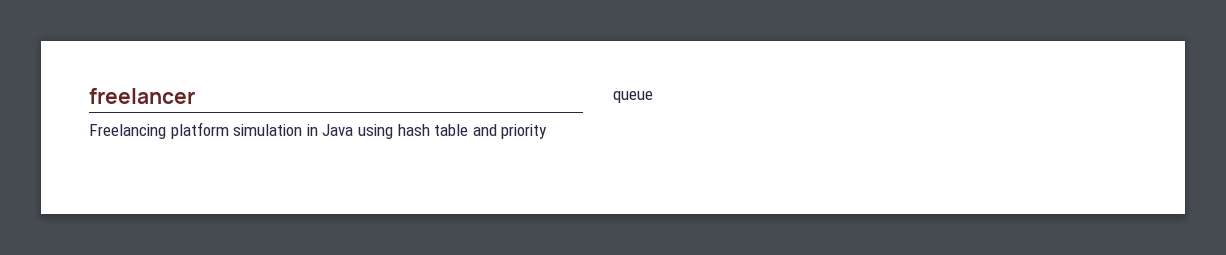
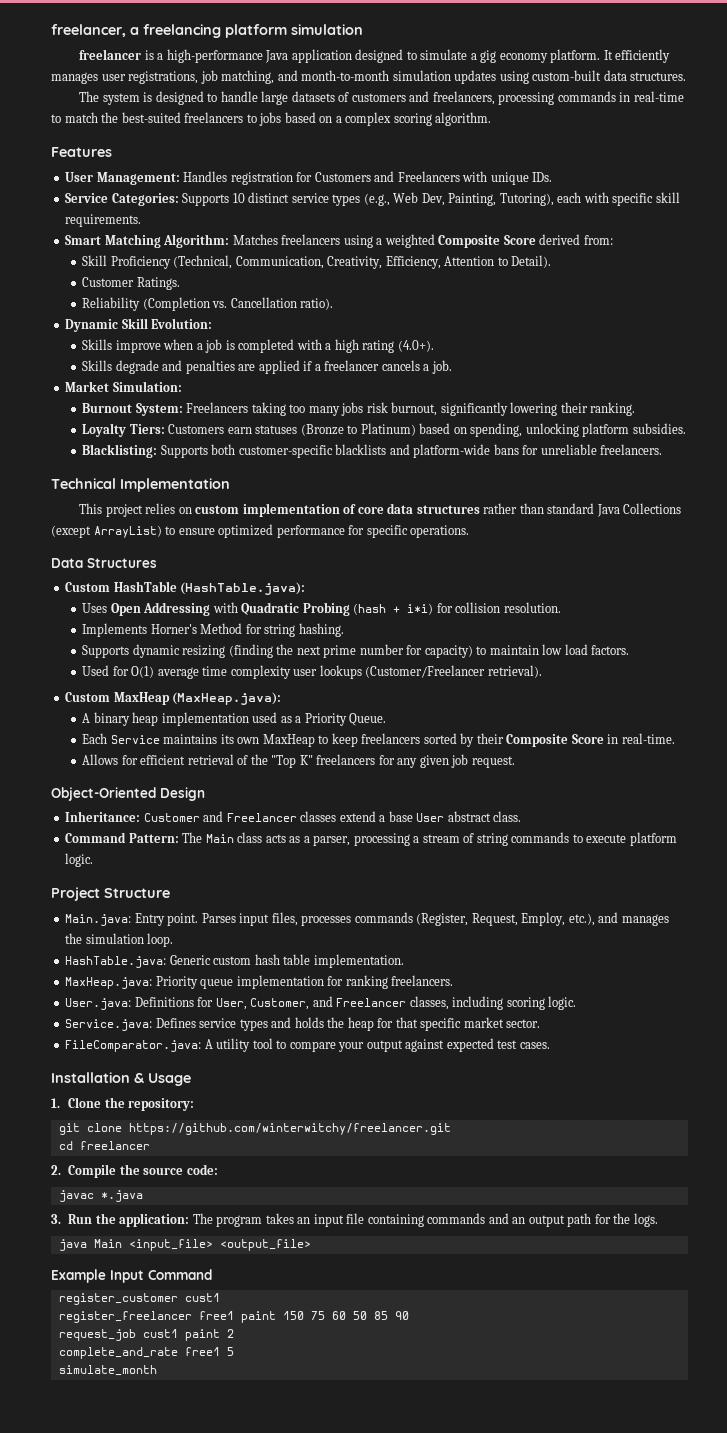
- freelancer
- Freelancing platform simulation in Java using hash table and priority queue
+ freelancer, a freelancing platform simulation
+ freelancer is a high-performance Java application designed to simulate a gig economy platform. It efficiently manages user registrations, job matching, and month-to-month simulation updates using custom-built data structures.
+ The system is designed to handle large datasets of customers and freelancers, processing commands in real-time to match the best-suited freelancers to jobs based on a complex scoring algorithm.
+ Features
+ User Management: Handles registration for Customers and Freelancers with unique IDs.
+ Service Categories: Supports 10 distinct service types (e.g., Web Dev, Painting, Tutoring), each with specific skill requirements.
+ Smart Matching Algorithm: Matches freelancers using a weighted Composite Score derived from:
+ Skill Proficiency (Technical, Communication, Creativity, Efficiency, Attention to Detail).
+ Customer Ratings.
+ Reliability (Completion vs. Cancellation ratio).
+ Dynamic Skill Evolution:
+ Skills improve when a job is completed with a high rating (4.0+).
+ Skills degrade and penalties are applied if a freelancer cancels a job.
+ Market Simulation:
+ Burnout System: Freelancers taking too many jobs risk burnout, significantly lowering their ranking.
+ Loyalty Tiers: Customers earn statuses (Bronze to Platinum) based on spending, unlocking platform subsidies.
+ Blacklisting: Supports both customer-specific blacklists and platform-wide bans for unreliable freelancers.
+ Technical Implementation
+ This project relies on custom implementation of core data structures rather than standard Java Collections (except ArrayList) to ensure optimized performance for specific operations.
+ Data Structures
+ Custom HashTable (HashTable.java):
+ Uses Open Addressing with Quadratic Probing (hash + i*i) for collision resolution.
+ Implements Horner's Method for string hashing.
+ Supports dynamic resizing (finding the next prime number for capacity) to maintain low load factors.
+ Used for O(1) average time complexity user lookups (Customer/Freelancer retrieval).
+ Custom MaxHeap (MaxHeap.java):
+ A binary heap implementation used as a Priority Queue.
+ Each Service maintains its own MaxHeap to keep freelancers sorted by their Composite Score in real-time.
+ Allows for efficient retrieval of the "Top K" freelancers for any given job request.
+ Object-Oriented Design
+ Inheritance: Customer and Freelancer classes extend a base User abstract class.
+ Command Pattern: The Main class acts as a parser, processing a stream of string commands to execute platform logic.
+ Project Structure
+ Main.java: Entry point. Parses input files, processes commands (Register, Request, Employ, etc.), and manages the simulation loop.
+ HashTable.java: Generic custom hash table implementation.
+ MaxHeap.java: Priority queue implementation for ranking freelancers.
+ User.java: Definitions for User, Customer, and Freelancer classes, including scoring logic.
+ Service.java: Defines service types and holds the heap for that specific market sector.
+ FileComparator.java: A utility tool to compare your output against expected test cases.
+ Installation & Usage
+ 1. Clone the repository:
+ git clone https://github.com/winterwitchy/freelancer.git
+ cd freelancer
+ 2. Compile the source code:
+ javac *.java
+ 3. Run the application: The program takes an input file containing commands and an output path for the logs.
+ java Main <input_file> <output_file>
+ Example Input Command
+ register_customer cust1
+ register_freelancer free1 paint 150 75 60 50 85 90
+ request_job cust1 paint 2
+ complete_and_rate free1 5
+ simulate_month

